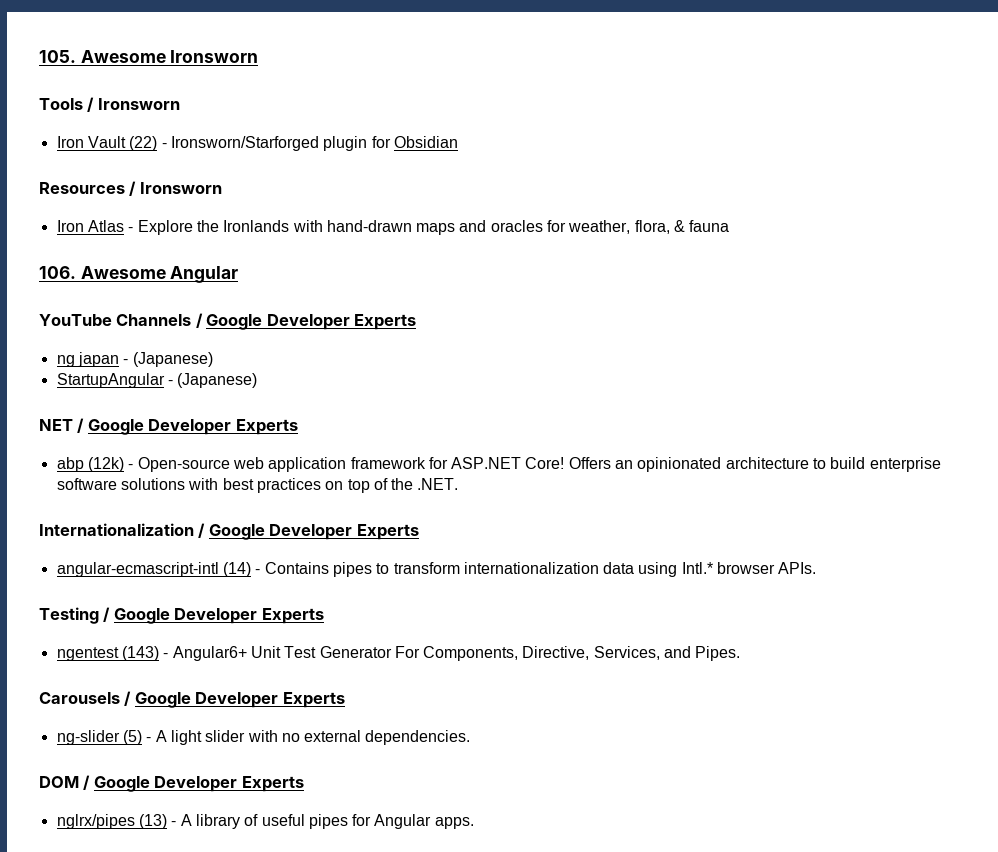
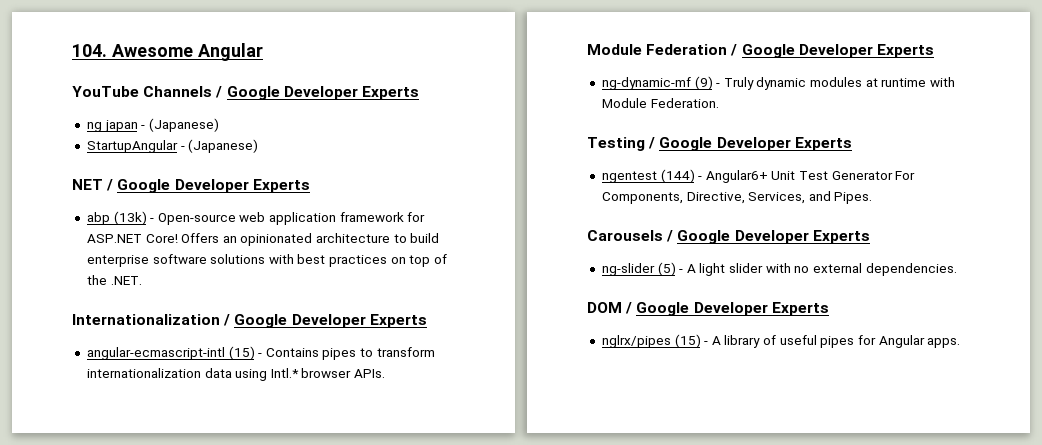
- 105. Awesome Ironsworn
- Tools / Ironsworn
- Iron Vault (22) - Ironsworn/Starforged plugin for Obsidian
- Resources / Ironsworn
- Iron Atlas - Explore the Ironlands with hand-drawn maps and oracles for weather, flora, & fauna
- 106. Awesome Angular
+ 104. Awesome Angular
- abp (12k) - Open-source web application framework for ASP.NET Core!
+ abp (13k) - Open-source web application framework for ASP.NET Core!
- angular-ecmascript-intl (14) - Contains pipes to transform internationalization data using Intl.* browser APIs.
+ angular-ecmascript-intl (15) - Contains pipes to transform internationalization data using Intl.* browser APIs.
+ Module Federation / Google Developer Experts
+ ng-dynamic-mf (9) - Truly dynamic modules at runtime with Module Federation.
- ngentest (143) - Angular6+ Unit Test Generator For Components, Directive, Services, and Pipes.
+ ngentest (144) - Angular6+ Unit Test Generator For Components, Directive, Services, and Pipes.
- nglrx/pipes (13) - A library of useful pipes for Angular apps.
+ nglrx/pipes (15) - A library of useful pipes for Angular apps.

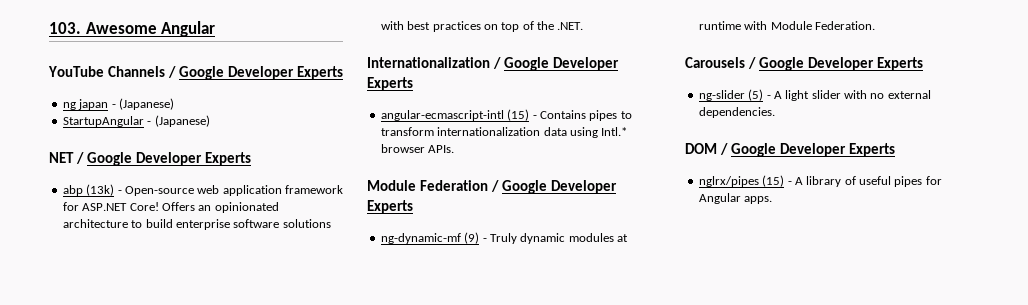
- 104. Awesome Angular
+ 103. Awesome Angular
- Testing / Google Developer Experts
- ngentest (144) - Angular6+ Unit Test Generator For Components, Directive, Services, and Pipes.

